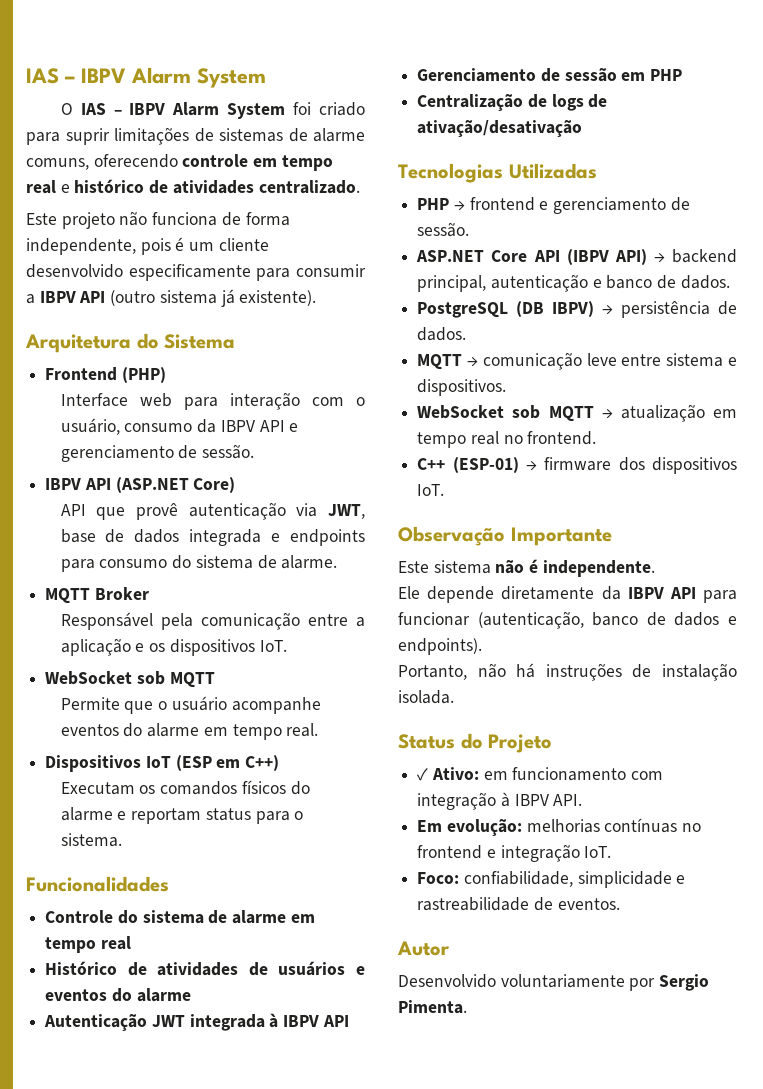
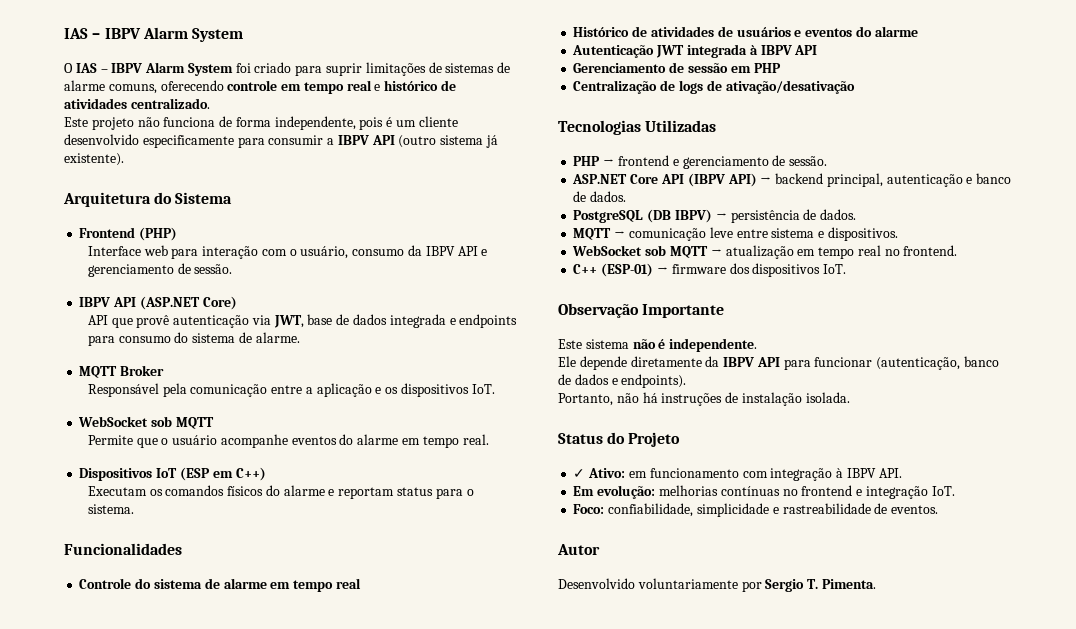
- Desenvolvido voluntariamente por Sergio Pimenta.
+ Desenvolvido voluntariamente por Sergio T. Pimenta.

